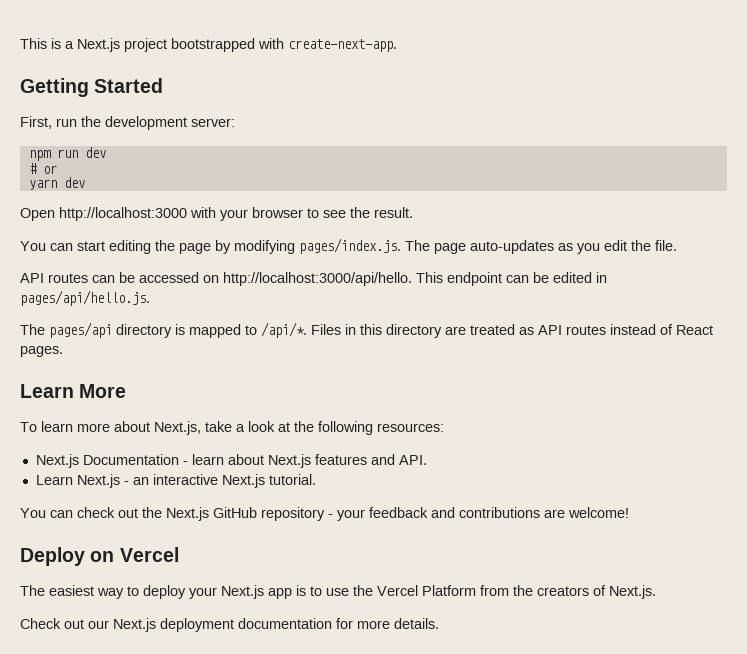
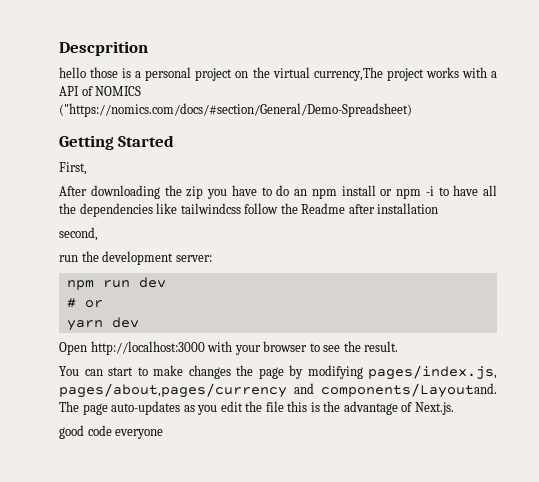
- This is a Next.js project bootstrapped with create-next-app.
+ Descprition
+ hello those is a personal project on the virtual currency,The project works with a API of NOMICS ("https://nomics.com/docs/#section/General/Demo-Spreadsheet)
  Getting Started
- First, run the development server:
+ First,
+ After downloading the zip you have to do an npm install or npm -i to have all the dependencies like tailwindcss follow the Readme after installation
+ second,
+ run the development server:
- You can start editing the page by modifying pages/index.js. The page auto-updates as you edit the file.
- API routes can be accessed on http://localhost:3000/api/hello. This endpoint can be edited in pages/api/hello.js.
- The pages/api directory is mapped to /api/*. Files in this directory are treated as API routes instead of React pages.
- Learn More
- To learn more about Next.js, take a look at the following resources:
- Next.js Documentation - learn about Next.js features and API.
- Learn Next.js - an interactive Next.js tutorial.
- You can check out the Next.js GitHub repository - your feedback and contributions are welcome!
- Deploy on Vercel
- The easiest way to deploy your Next.js app is to use the Vercel Platform from the creators of Next.js.
- Check out our Next.js deployment documentation for more details.
+ You can start to make changes the page by modifying pages/index.js, pages/about,pages/currency and components/Layoutand. The page auto-updates as you edit the file this is the advantage of Next.js.
+ good code everyone

